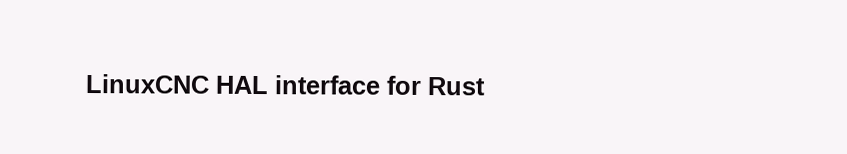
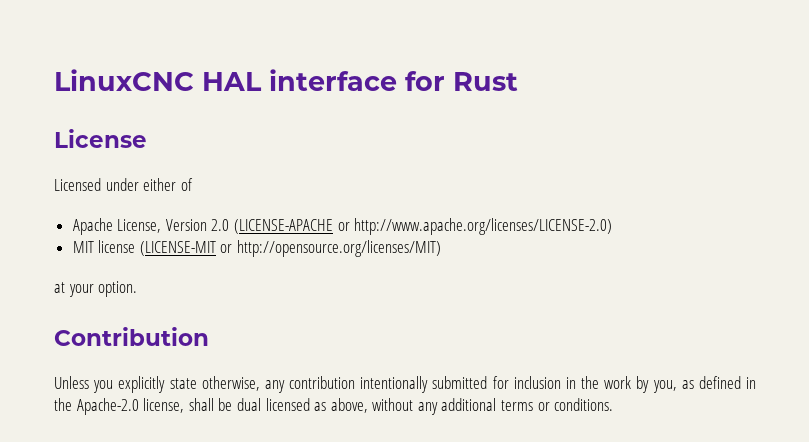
+ License
+ Licensed under either of
+ Apache License, Version 2.0 (LICENSE-APACHE or http://www.apache.org/licenses/LICENSE-2.0)
+ MIT license (LICENSE-MIT or http://opensource.org/licenses/MIT)
+ at your option.
+ Contribution
+ Unless you explicitly state otherwise, any contribution intentionally submitted for inclusion in the work by you, as defined in the Apache-2.0 license, shall be dual licensed as above, without any additional terms or conditions.

